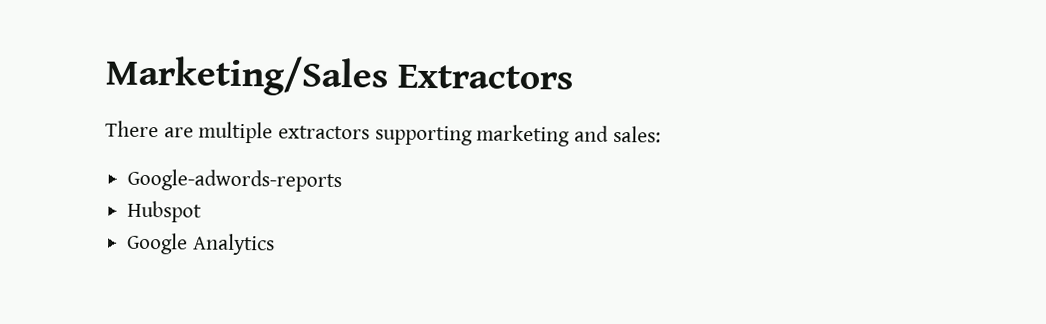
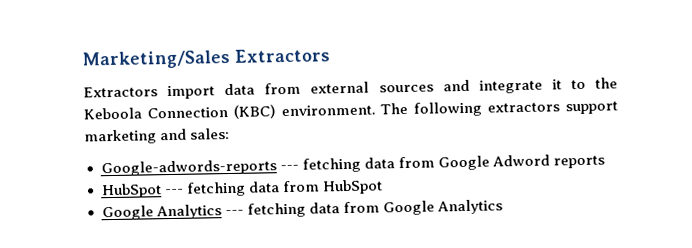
- There are multiple extractors supporting marketing and sales:
- Google-adwords-reports
- Hubspot
- Google Analytics
+ Extractors import data from external sources and integrate it to the Keboola Connection (KBC) environment. The following extractors support marketing and sales:
+ Google-adwords-reports --- fetching data from Google Adword reports
+ HubSpot --- fetching data from HubSpot
+ Google Analytics --- fetching data from Google Analytics

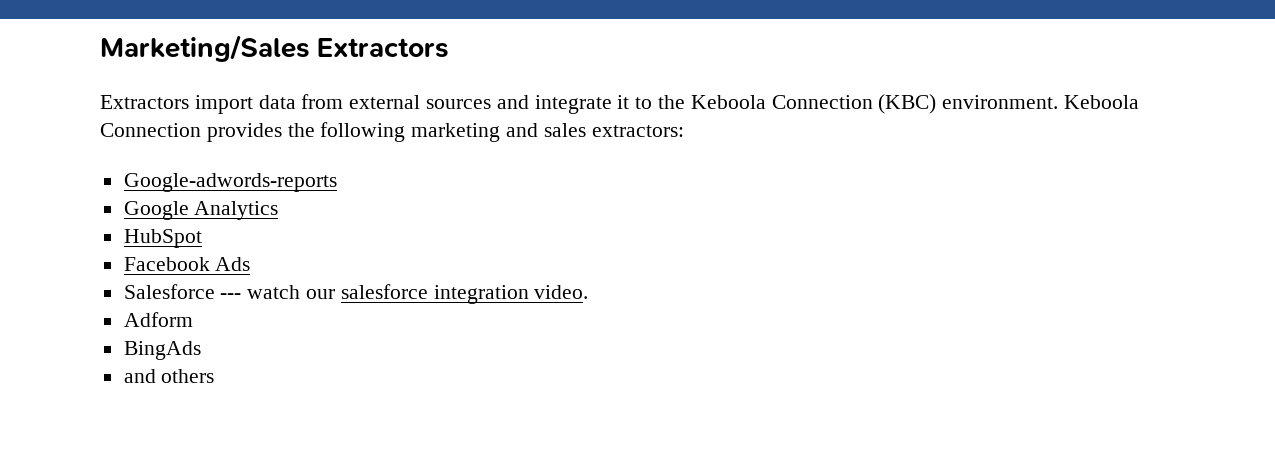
- The following extractors support marketing and sales:
- Google-adwords-reports --- fetching data from Google Adword reports
- HubSpot --- fetching data from HubSpot
- Google Analytics --- fetching data from Google Analytics
+ Keboola Connection provides the following marketing and sales extractors:
+ Google-adwords-reports
+ Google Analytics
+ HubSpot
+ Facebook Ads
+ Salesforce --- watch our salesforce integration video.
+ Adform
+ BingAds
+ and others

